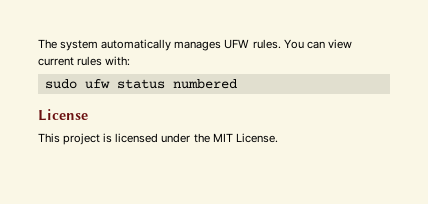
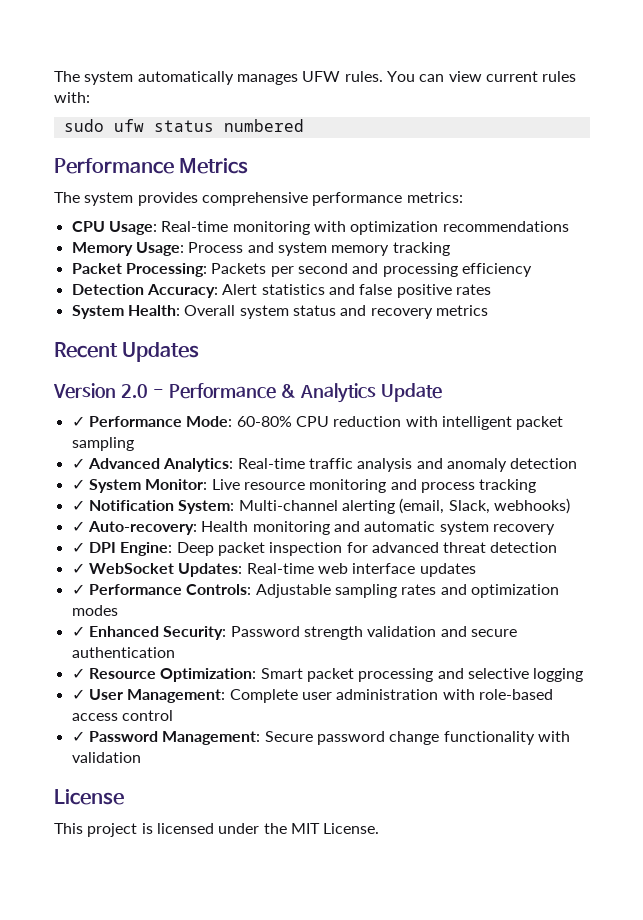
+ Performance Metrics
+ The system provides comprehensive performance metrics:
+ CPU Usage: Real-time monitoring with optimization recommendations
+ Memory Usage: Process and system memory tracking
+ Packet Processing: Packets per second and processing efficiency
+ Detection Accuracy: Alert statistics and false positive rates
+ System Health: Overall system status and recovery metrics
+ Recent Updates
+ Version 2.0 - Performance & Analytics Update
+ ✓ Performance Mode: 60-80% CPU reduction with intelligent packet sampling
+ ✓ Advanced Analytics: Real-time traffic analysis and anomaly detection
+ ✓ System Monitor: Live resource monitoring and process tracking
+ ✓ Notification System: Multi-channel alerting (email, Slack, webhooks)
+ ✓ Auto-recovery: Health monitoring and automatic system recovery
+ ✓ DPI Engine: Deep packet inspection for advanced threat detection
+ ✓ WebSocket Updates: Real-time web interface updates
+ ✓ Performance Controls: Adjustable sampling rates and optimization modes
+ ✓ Enhanced Security: Password strength validation and secure authentication
+ ✓ Resource Optimization: Smart packet processing and selective logging
+ ✓ User Management: Complete user administration with role-based access control
+ ✓ Password Management: Secure password change functionality with validation

